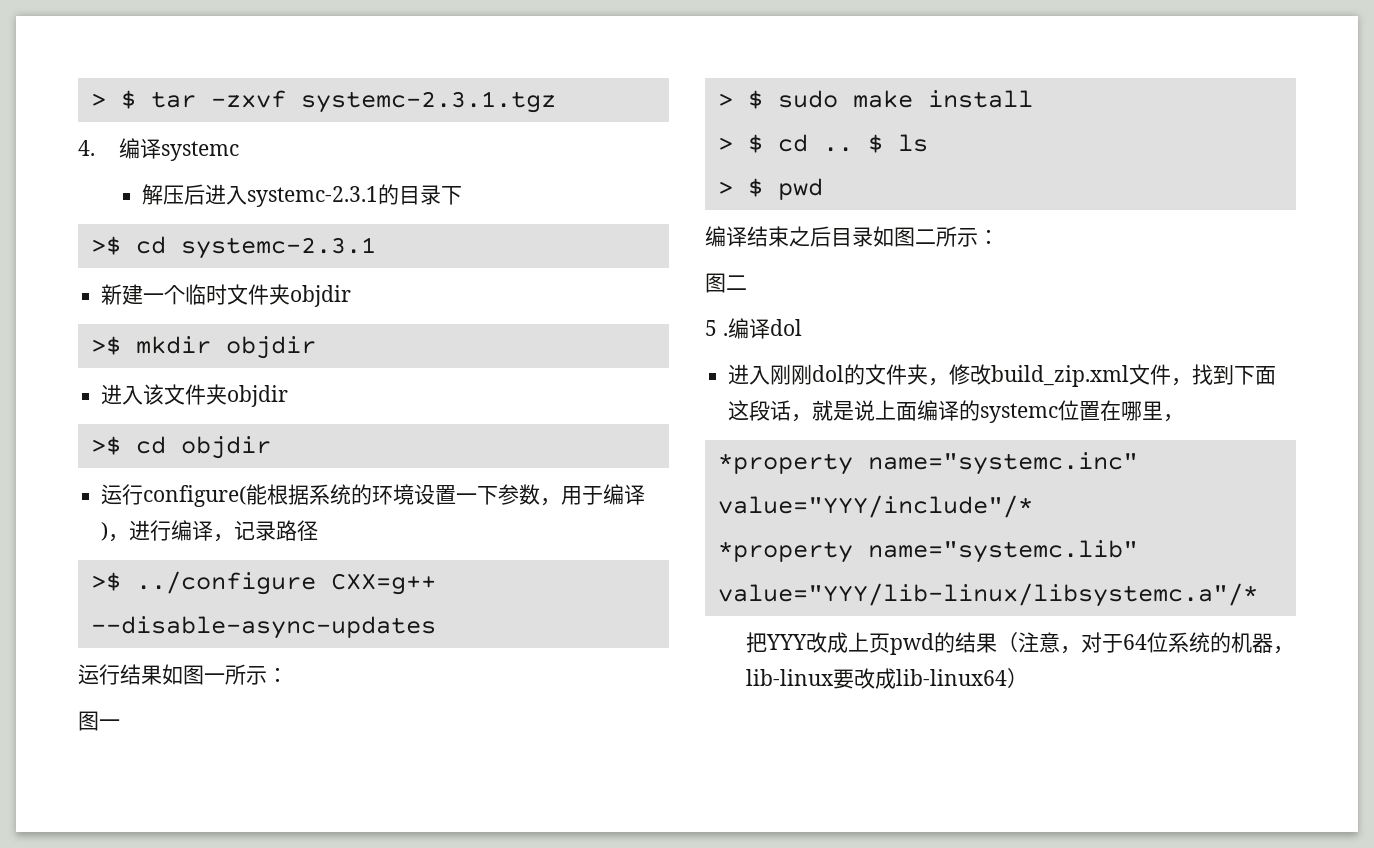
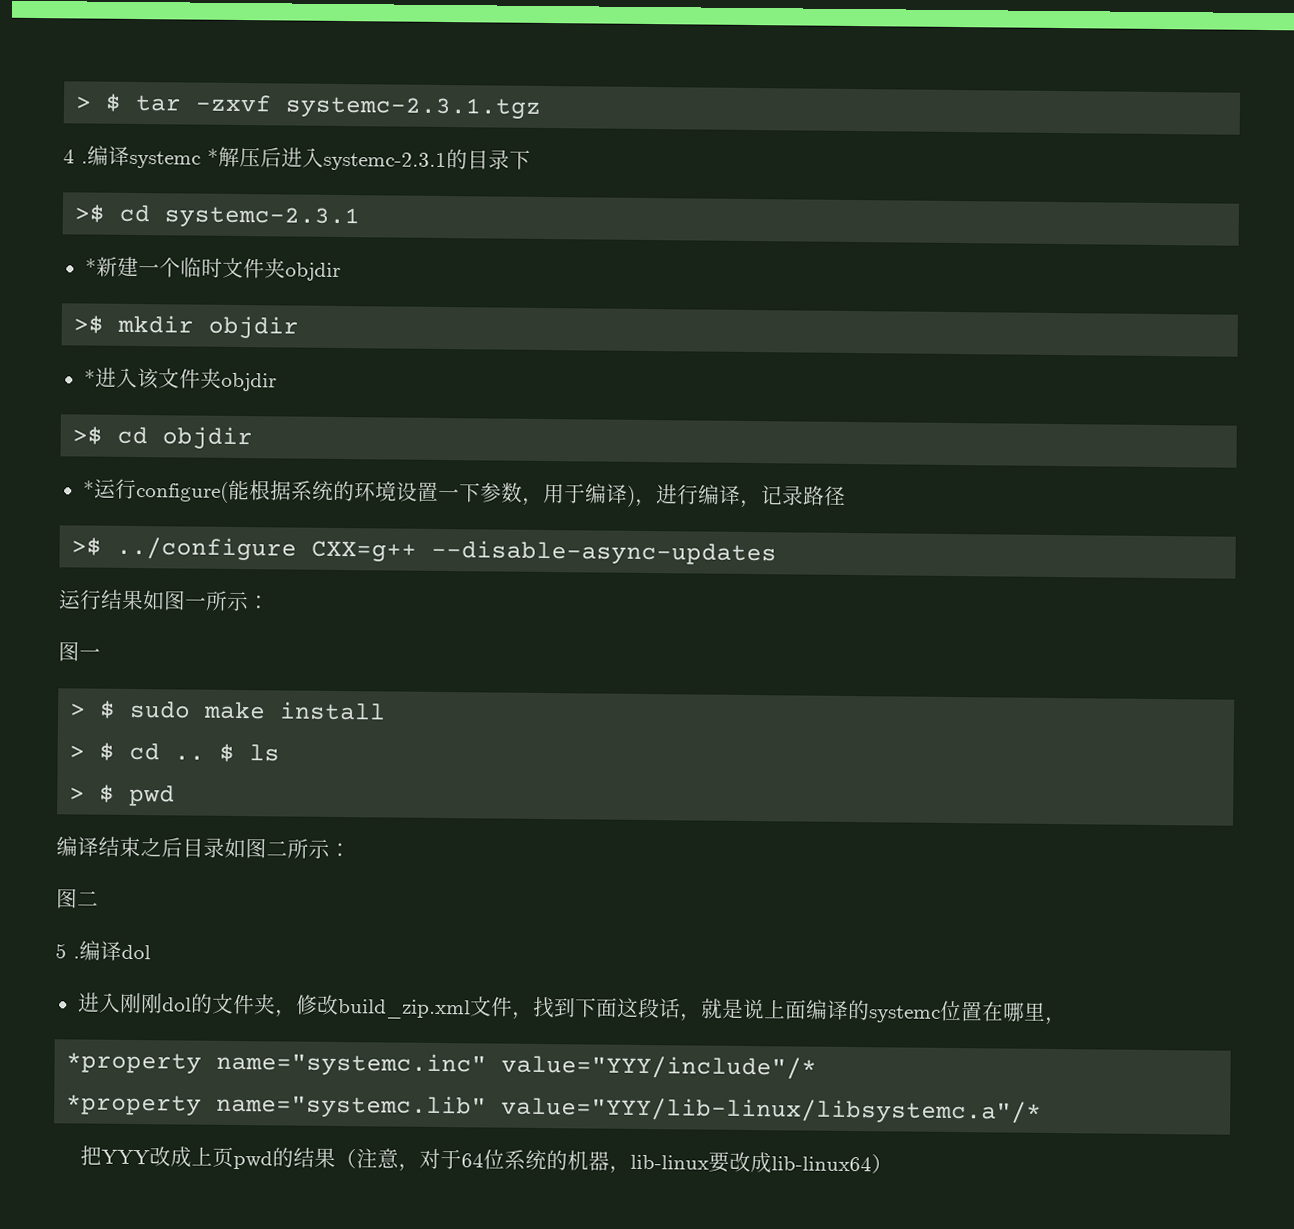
- 4.编译systemc
- 解压后进入systemc-2.3.1的目录下
+ 4 .编译systemc *解压后进入systemc-2.3.1的目录下
- 新建一个临时文件夹objdir
+ *新建一个临时文件夹objdir
- 进入该文件夹objdir
+ *进入该文件夹objdir
- 运行configure(能根据系统的环境设置一下参数，用于编译)，进行编译，记录路径
+ *运行configure(能根据系统的环境设置一下参数，用于编译)，进行编译，记录路径

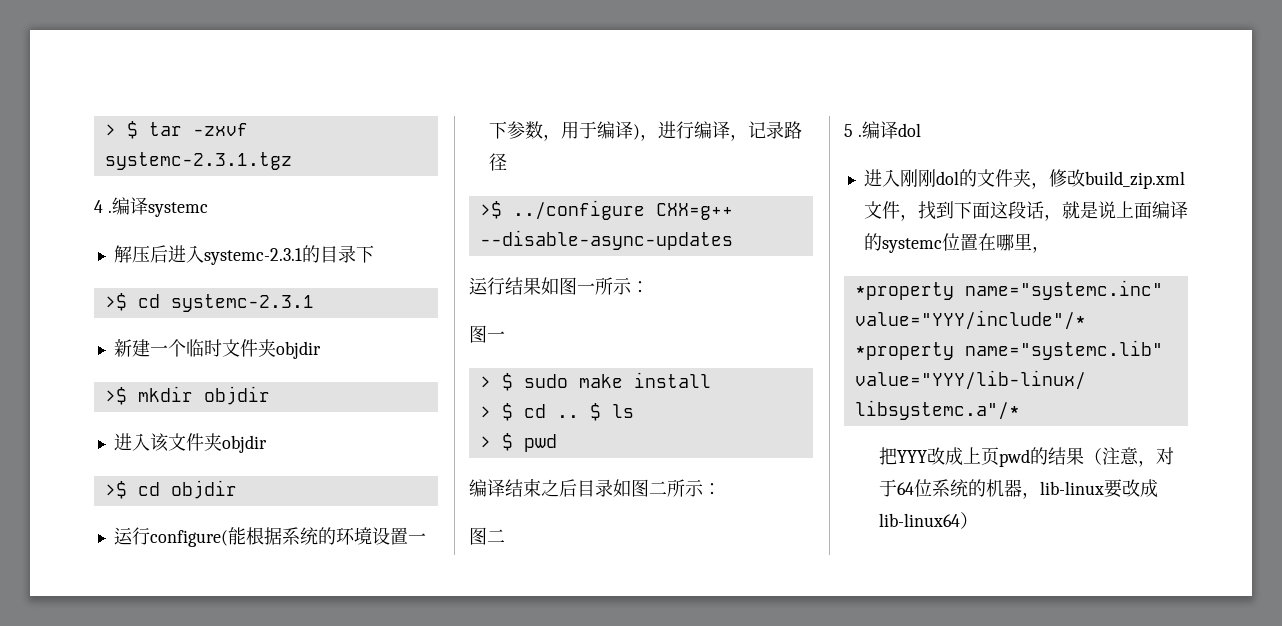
- 编译systemc *解压后进入systemc-2.3.1的目录下
+ 编译systemc
+ 解压后进入systemc-2.3.1的目录下
- *新建一个临时文件夹objdir
+ 新建一个临时文件夹objdir
- *进入该文件夹objdir
+ 进入该文件夹objdir
- *运行configure(能根据系统的环境设置一下参数，用于编译)，进行编译，记录路径
+ 运行configure(能根据系统的环境设置一下参数，用于编译)，进行编译，记录路径

